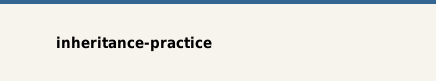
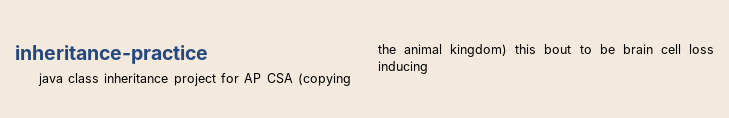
+ java class inheritance project for AP CSA (copying the animal kingdom) this bout to be brain cell loss inducing

